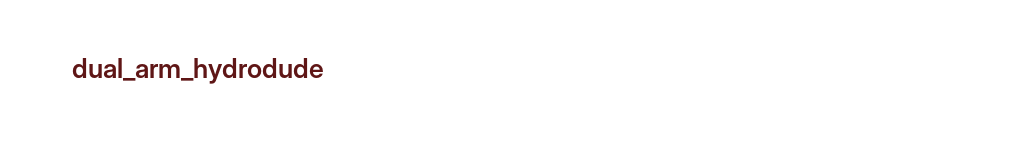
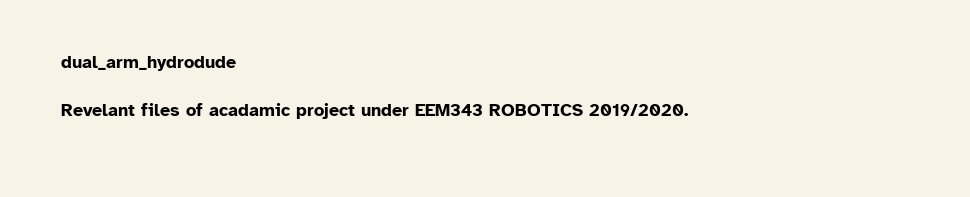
+ Revelant files of acadamic project under EEM343 ROBOTICS 2019/2020.

